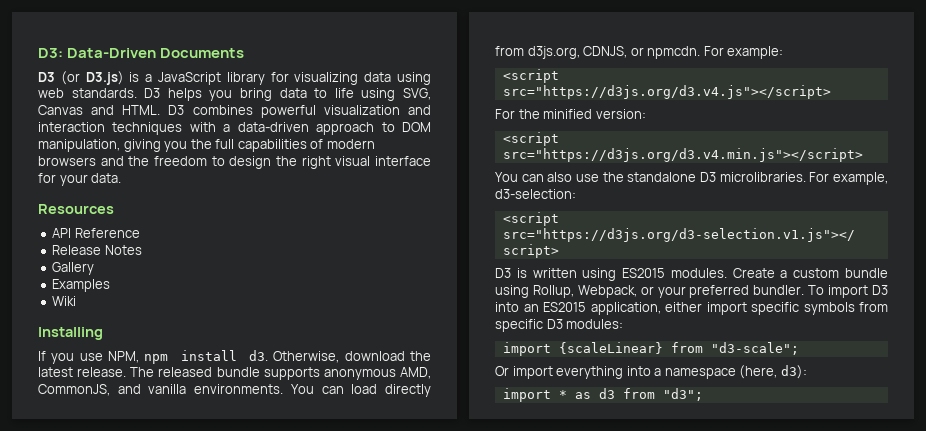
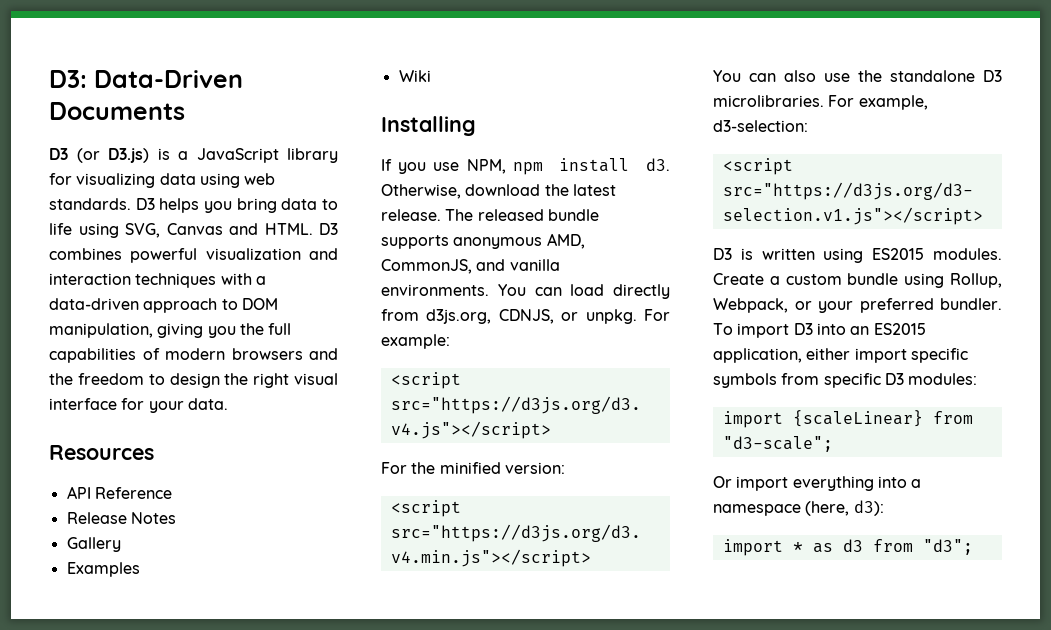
- You can load directly from d3js.org, CDNJS, or npmcdn.
+ You can load directly from d3js.org, CDNJS, or unpkg.

